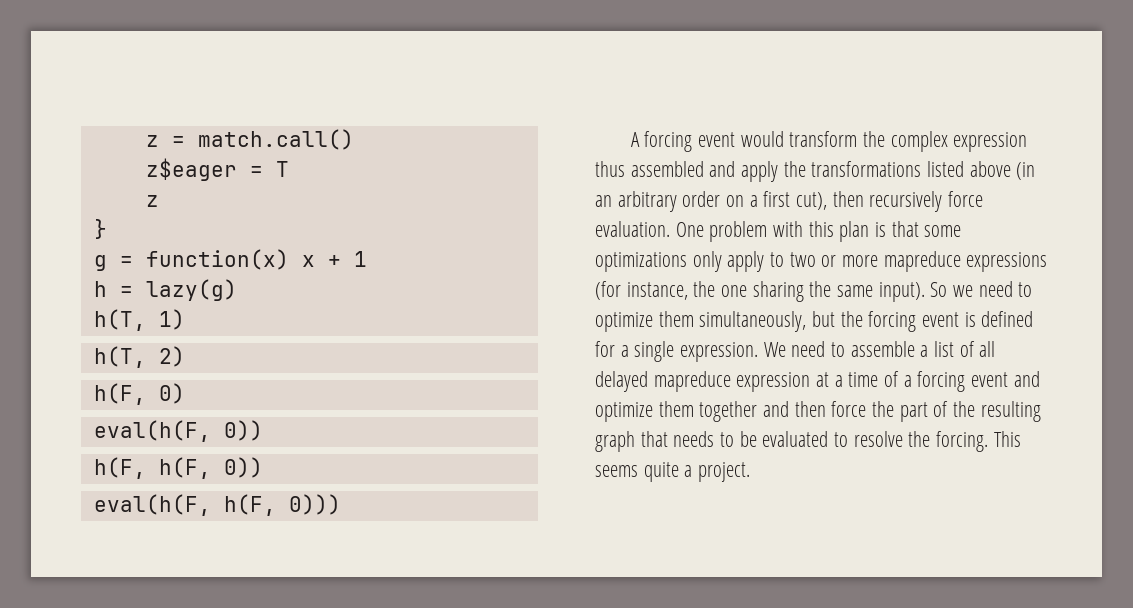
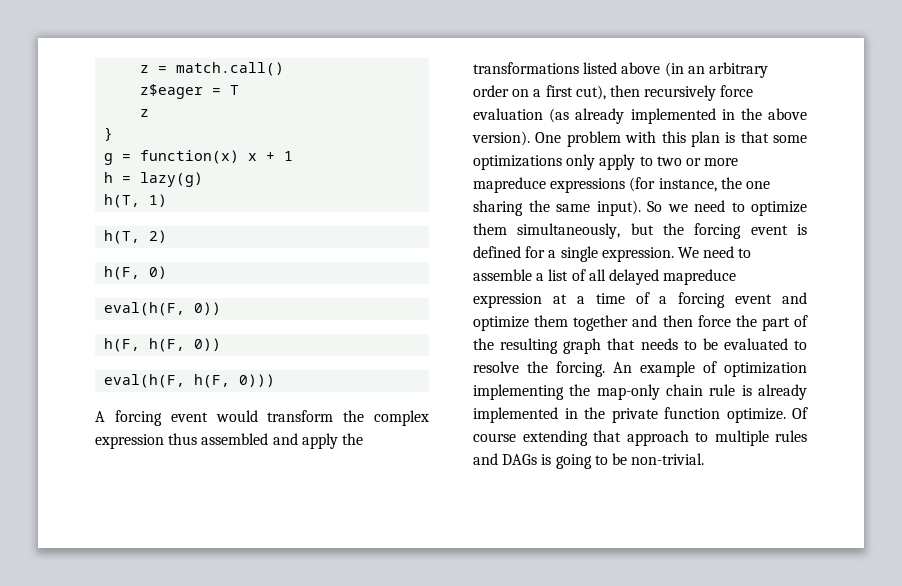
- A forcing event would transform the complex expression thus assembled and apply the transformations listed above (in an arbitrary order on a first cut), then recursively force evaluation.
+ A forcing event would transform the complex expression thus assembled and apply the transformations listed above (in an arbitrary order on a first cut), then recursively force evaluation (as already implemented in the above version).
- This seems quite a project.
+ An example of optimization implementing the map-only chain rule is already implemented in the private function optimize. Of course extending that approach to multiple rules and DAGs is going to be non-trivial.

